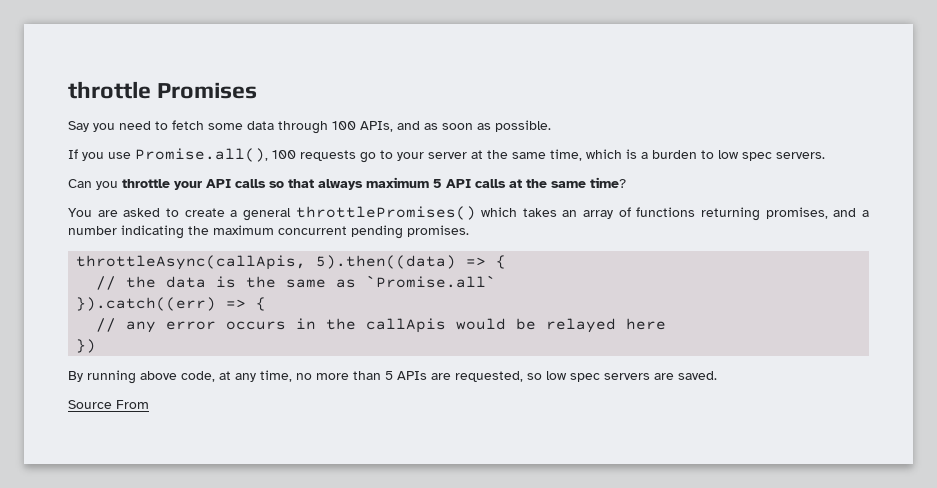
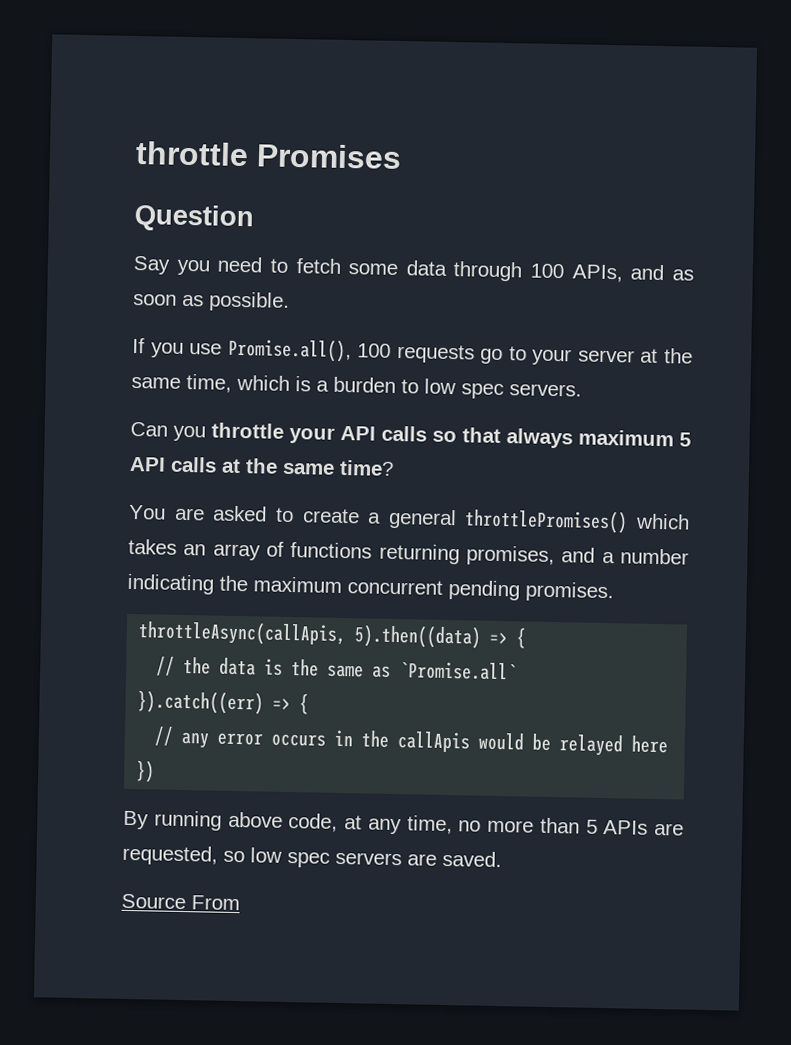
+ Question

